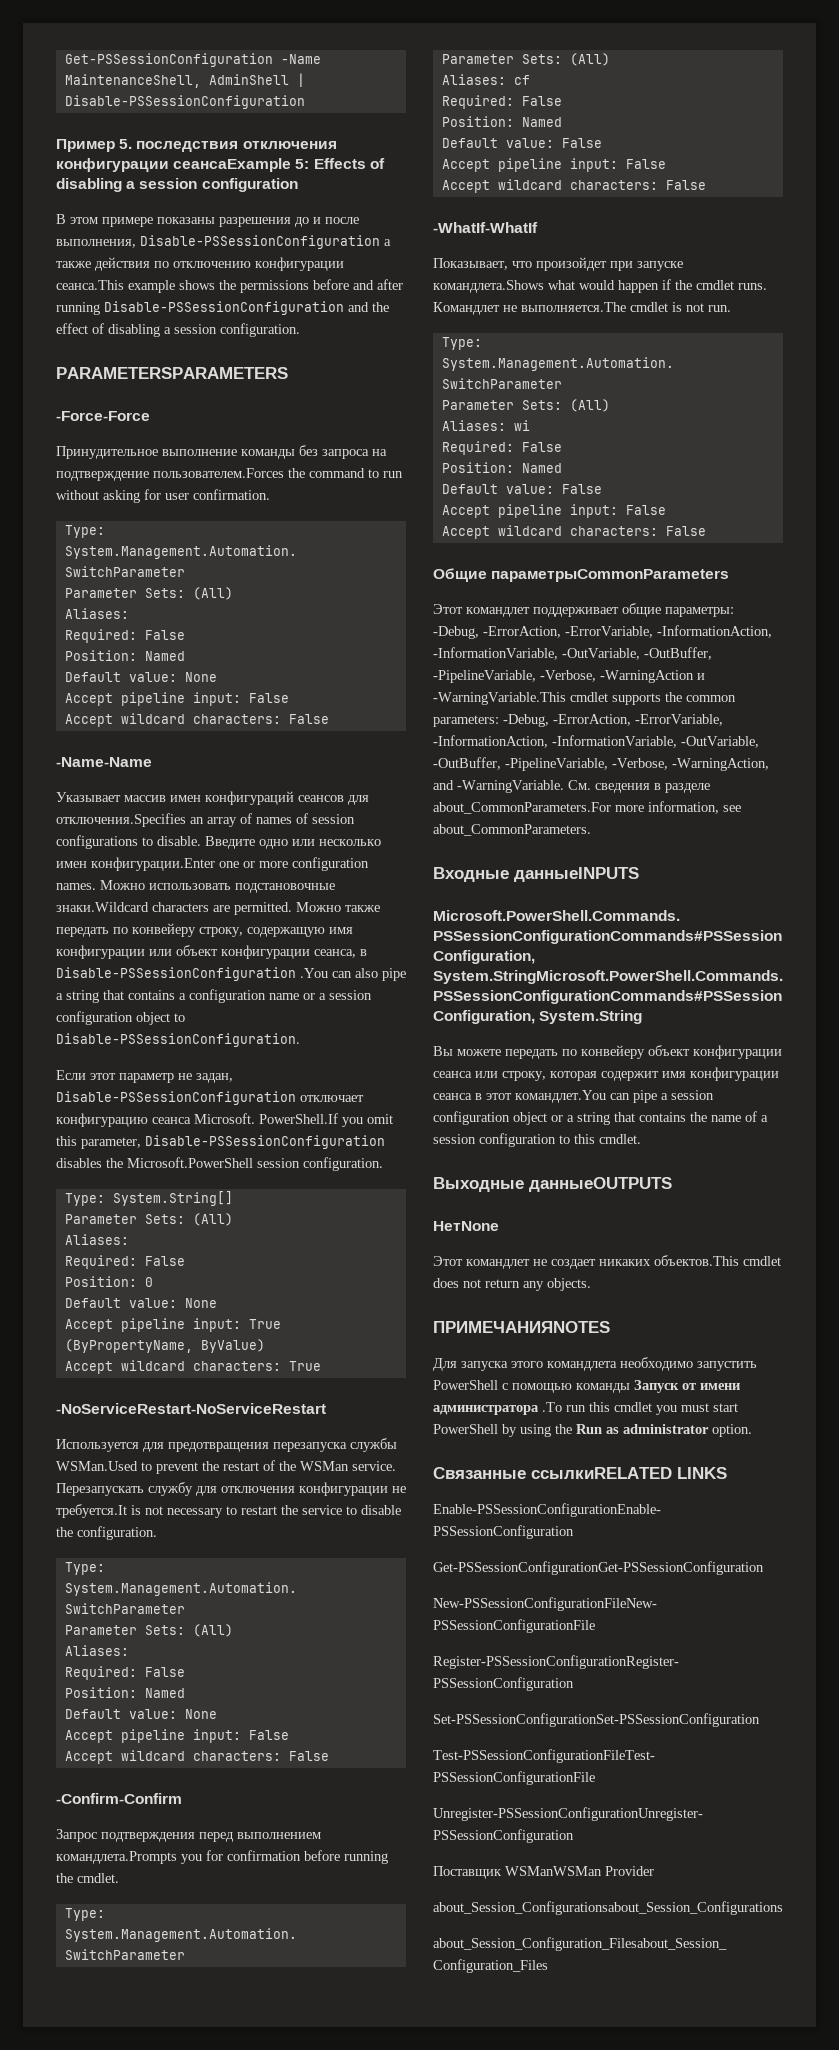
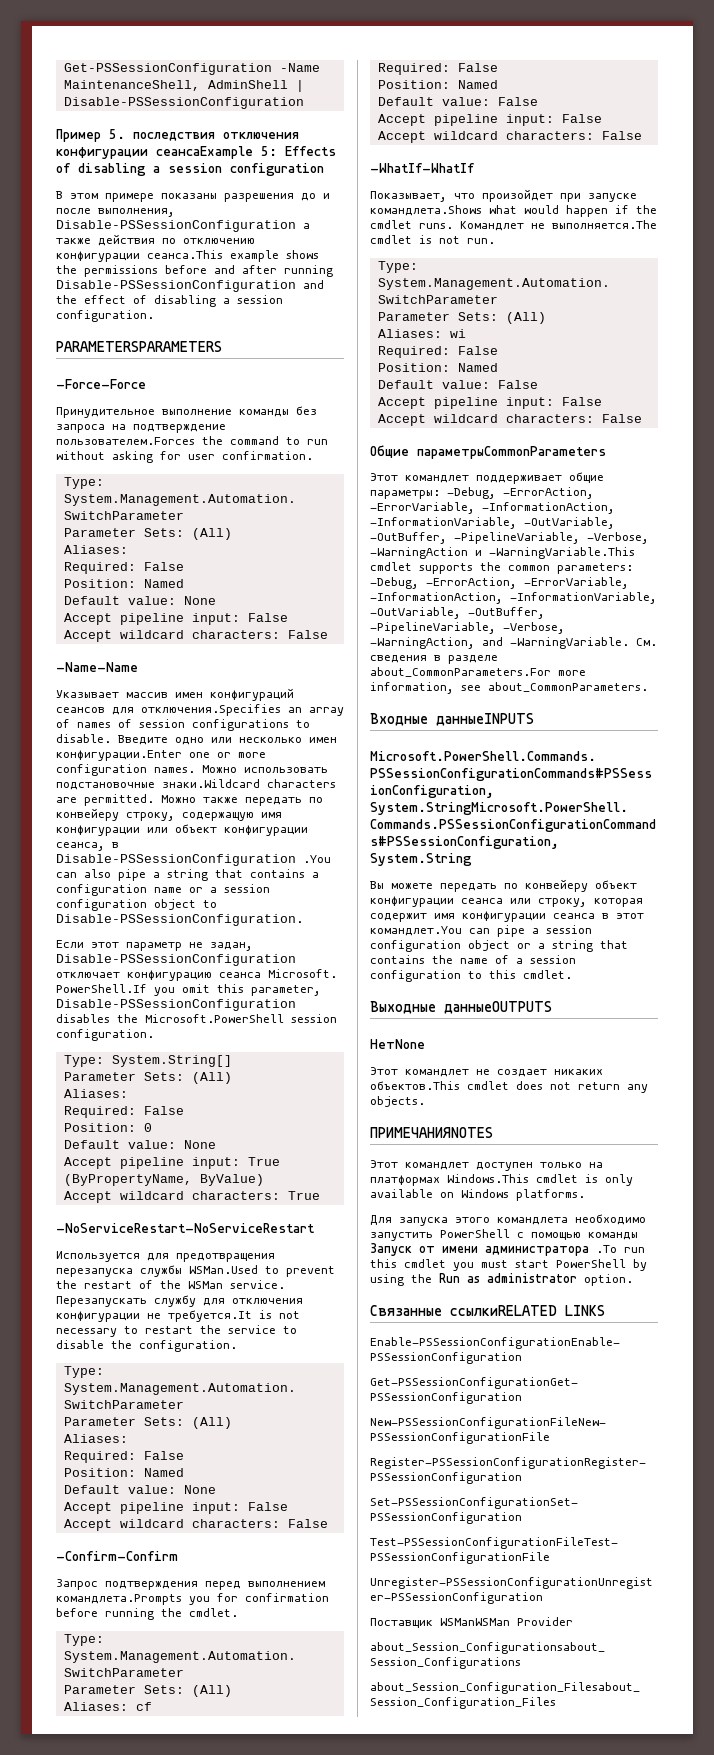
+ Этот командлет доступен только на платформах Windows.This cmdlet is only available on Windows platforms.

